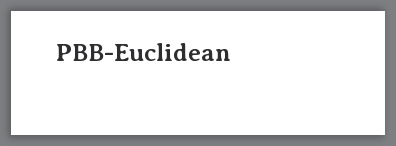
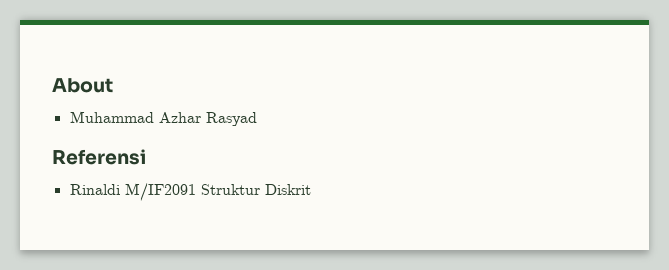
- PBB-Euclidean
+ About
+ Muhammad Azhar Rasyad
+ Referensi
+ Rinaldi M/IF2091 Struktur Diskrit

